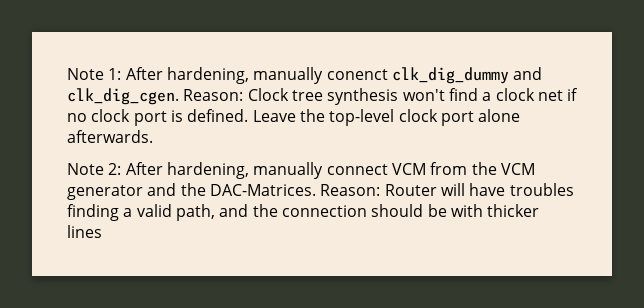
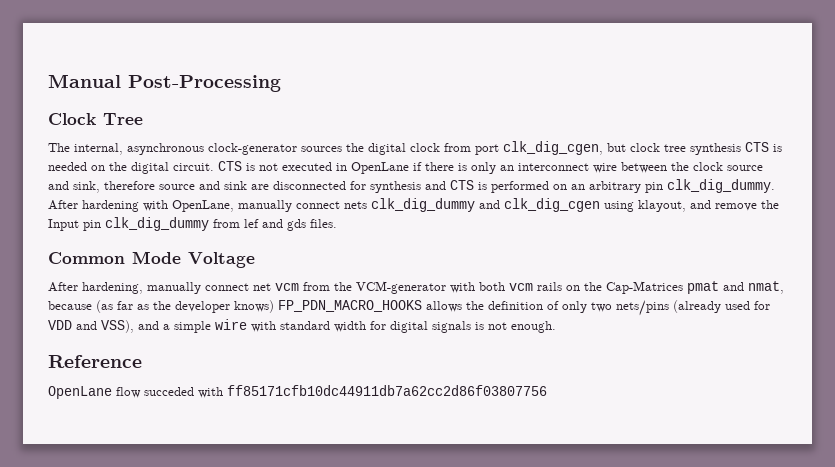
- Note 1: After hardening, manually conenct clk_dig_dummy and clk_dig_cgen. Reason: Clock tree synthesis won't find a clock net if no clock port is defined. Leave the top-level clock port alone afterwards.
- Note 2: After hardening, manually connect VCM from the VCM generator and the DAC-Matrices. Reason: Router will have troubles finding a valid path, and the connection should be with thicker lines
+ Manual Post-Processing
+ Clock Tree
+ The internal, asynchronous clock-generator sources the digital clock from port clk_dig_cgen, but clock tree synthesis CTS is needed on the digital circuit. CTS is not executed in OpenLane if there is only an interconnect wire between the clock source and sink, therefore source and sink are disconnected for synthesis and CTS is performed on an arbitrary pin clk_dig_dummy. After hardening with OpenLane, manually connect nets clk_dig_dummy and clk_dig_cgen using klayout, and remove the Input pin clk_dig_dummy from lef and gds files.
+ Common Mode Voltage
+ After hardening, manually connect net vcm from the VCM-generator with both vcm rails on the Cap-Matrices pmat and nmat, because (as far as the developer knows) FP_PDN_MACRO_HOOKS allows the definition of only two nets/pins (already used for VDD and VSS), and a simple wire with standard width for digital signals is not enough.
+ Reference
+ OpenLane flow succeded with ff85171cfb10dc44911db7a62cc2d86f03807756

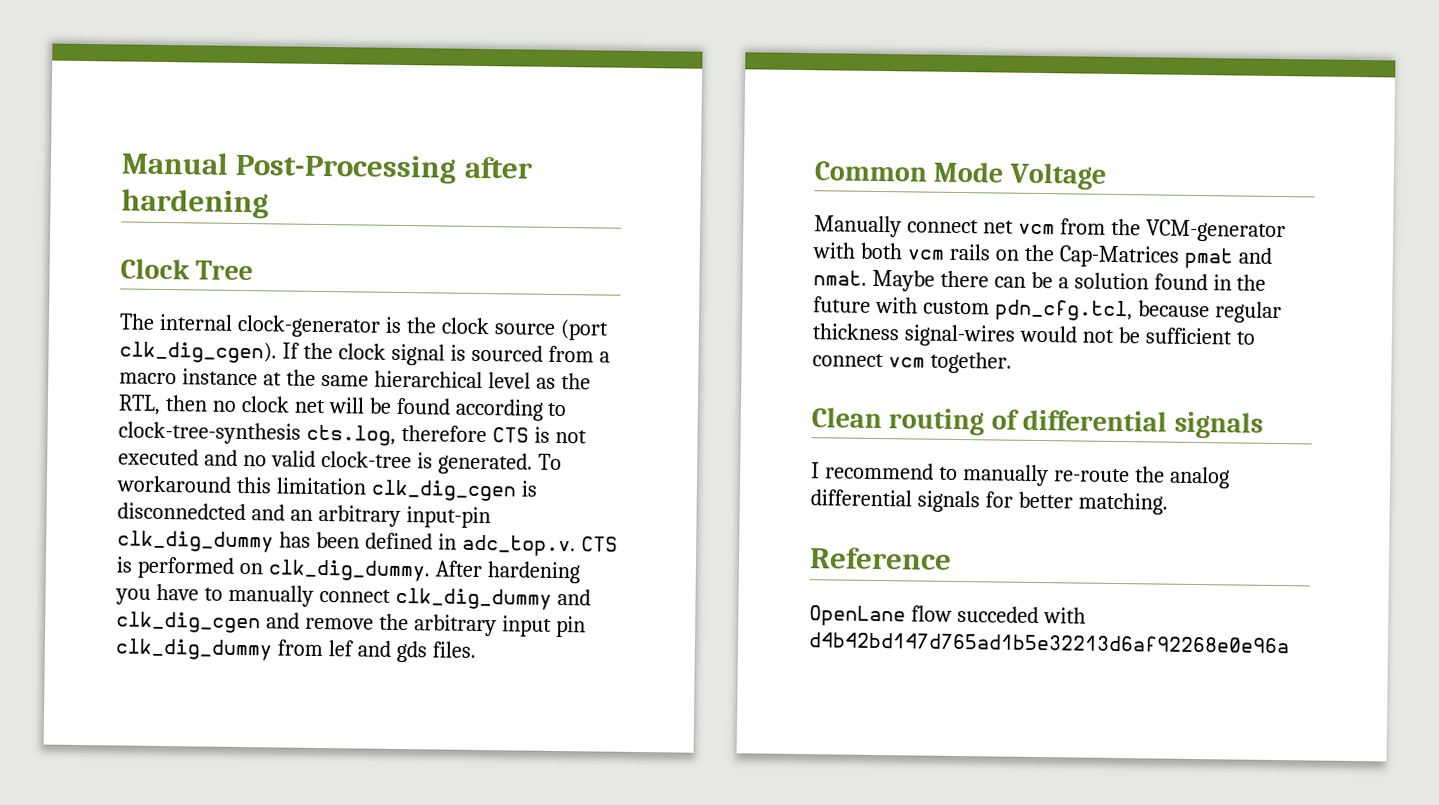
- Manual Post-Processing
+ Manual Post-Processing after hardening
- The internal, asynchronous clock-generator sources the digital clock from port clk_dig_cgen, but clock tree synthesis CTS is needed on the digital circuit. CTS is not executed in OpenLane if there is only an interconnect wire between the clock source and sink, therefore source and sink are disconnected for synthesis and CTS is performed on an arbitrary pin clk_dig_dummy. After hardening with OpenLane, manually connect nets clk_dig_dummy and clk_dig_cgen using klayout, and remove the Input pin clk_dig_dummy from lef and gds files.
+ The internal clock-generator is the clock source (port clk_dig_cgen). If the clock signal is sourced from a macro instance at the same hierarchical level as the RTL, then no clock net will be found according to clock-tree-synthesis cts.log, therefore CTS is not executed and no valid clock-tree is generated. To workaround this limitation clk_dig_cgen is disconnedcted and an arbitrary input-pin clk_dig_dummy has been defined in adc_top.v. CTS is performed on clk_dig_dummy. After hardening you have to manually connect clk_dig_dummy and clk_dig_cgen and remove the arbitrary input pin clk_dig_dummy from lef and gds files.
- After hardening, manually connect net vcm from the VCM-generator with both vcm rails on the Cap-Matrices pmat and nmat, because (as far as the developer knows) FP_PDN_MACRO_HOOKS allows the definition of only two nets/pins (already used for VDD and VSS), and a simple wire with standard width for digital signals is not enough.
+ Manually connect net vcm from the VCM-generator with both vcm rails on the Cap-Matrices pmat and nmat. Maybe there can be a solution found in the future with custom pdn_cfg.tcl, because regular thickness signal-wires would not be sufficient to connect vcm together.
+ Clean routing of differential signals
+ I recommend to manually re-route the analog differential signals for better matching.
- OpenLane flow succeded with ff85171cfb10dc44911db7a62cc2d86f03807756
+ OpenLane flow succeded with d4b42bd147d765ad1b5e32213d6af92268e0e96a

